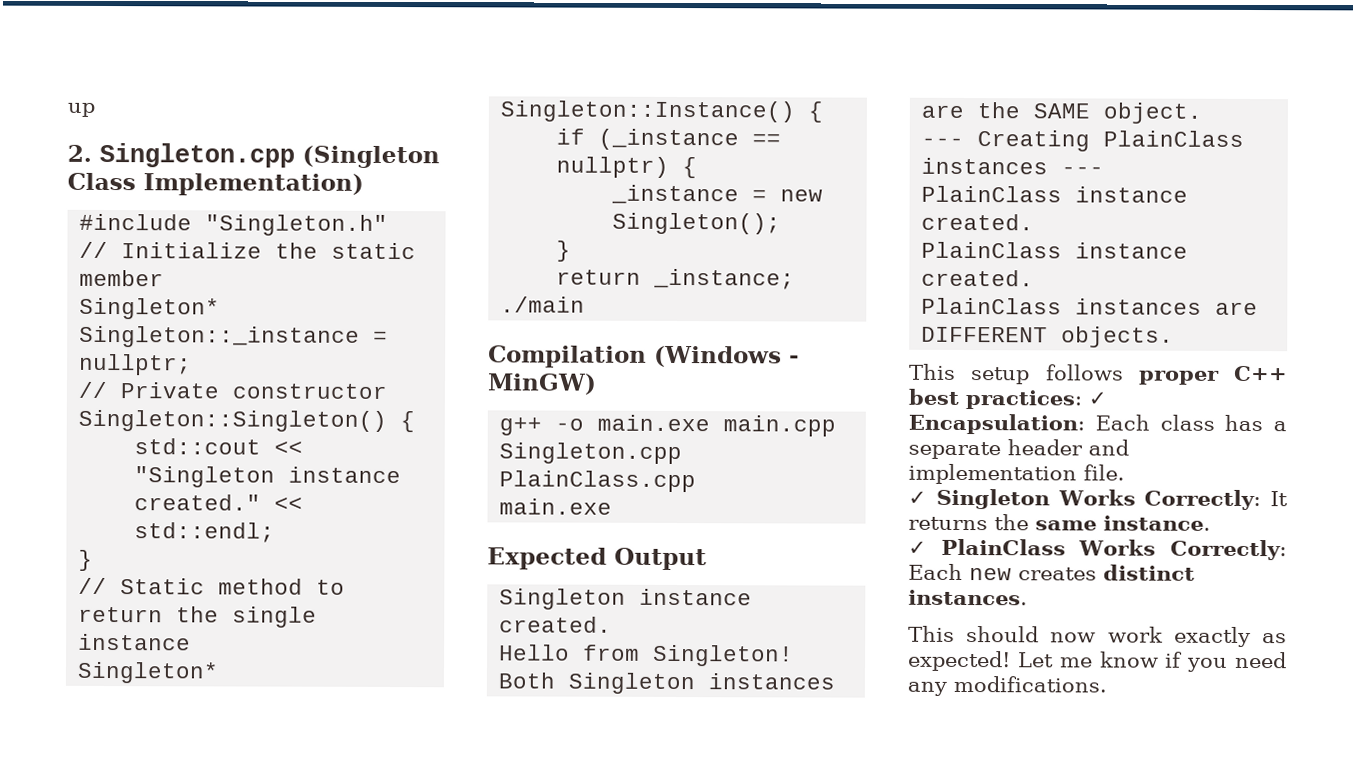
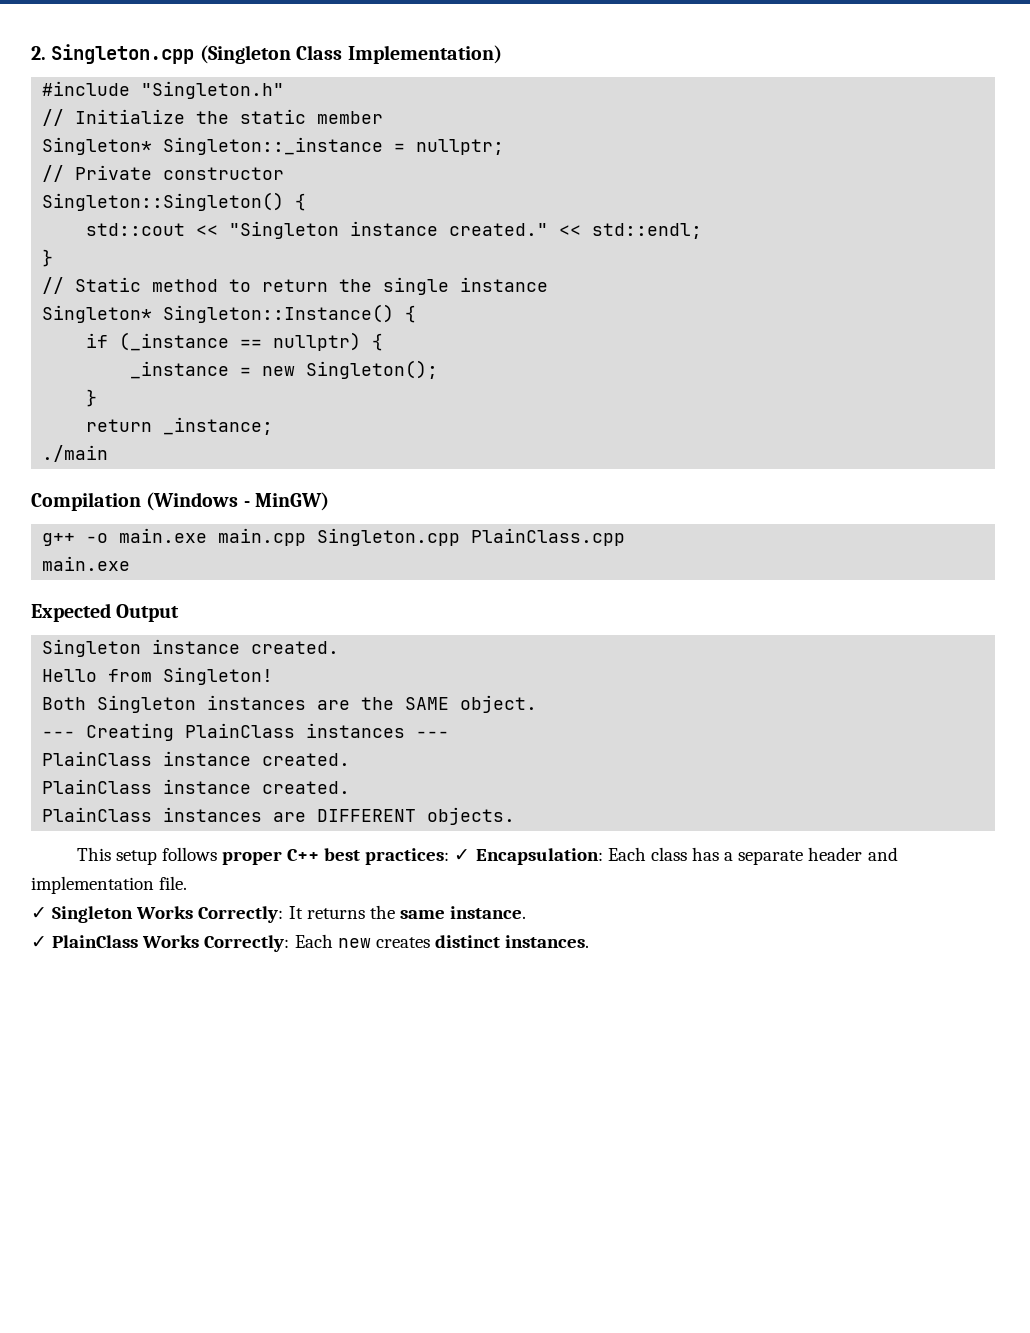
- up
- This should now work exactly as expected! Let me know if you need any modifications.

